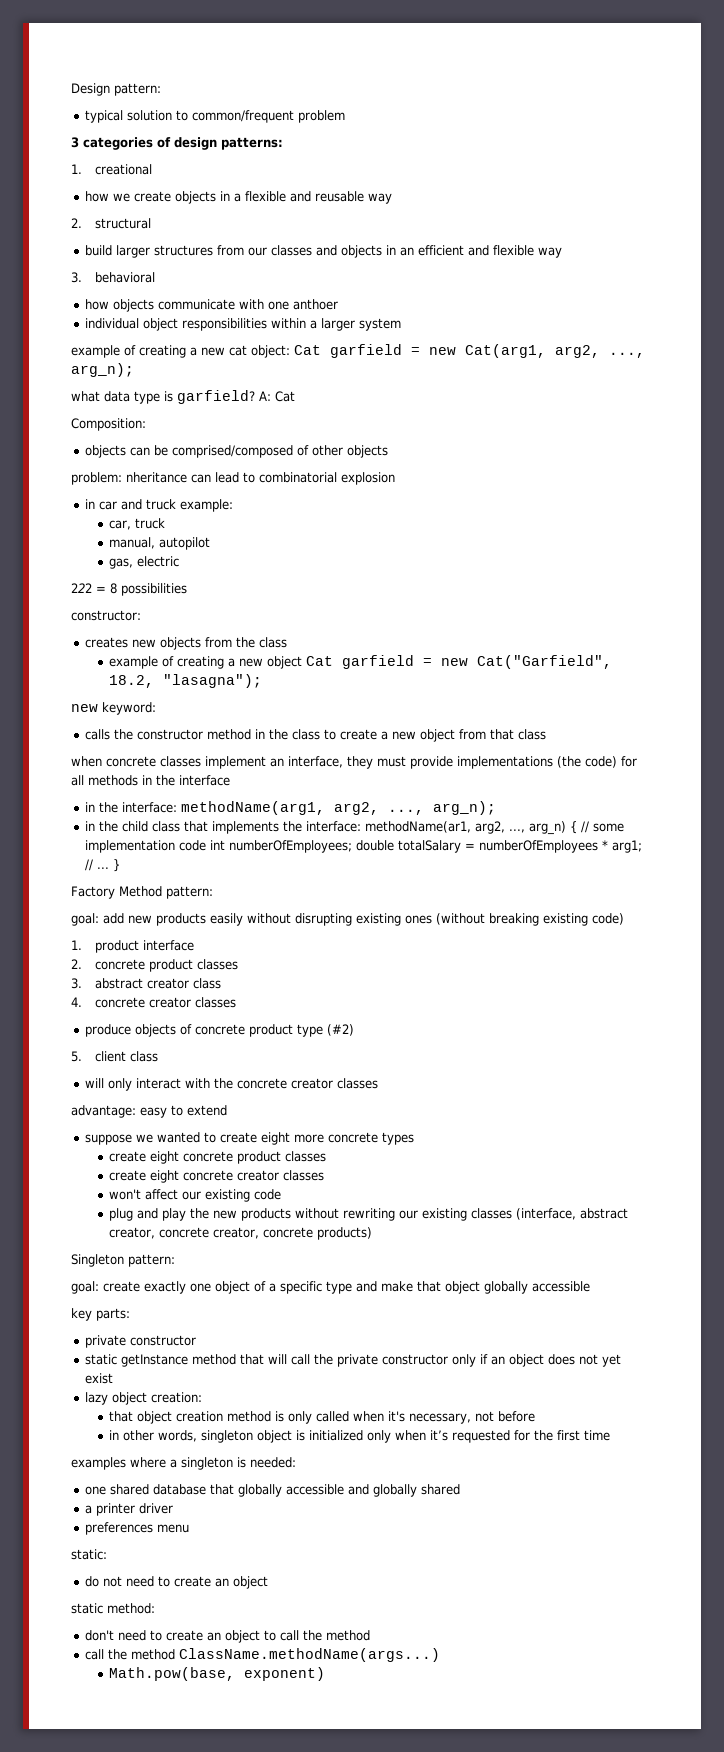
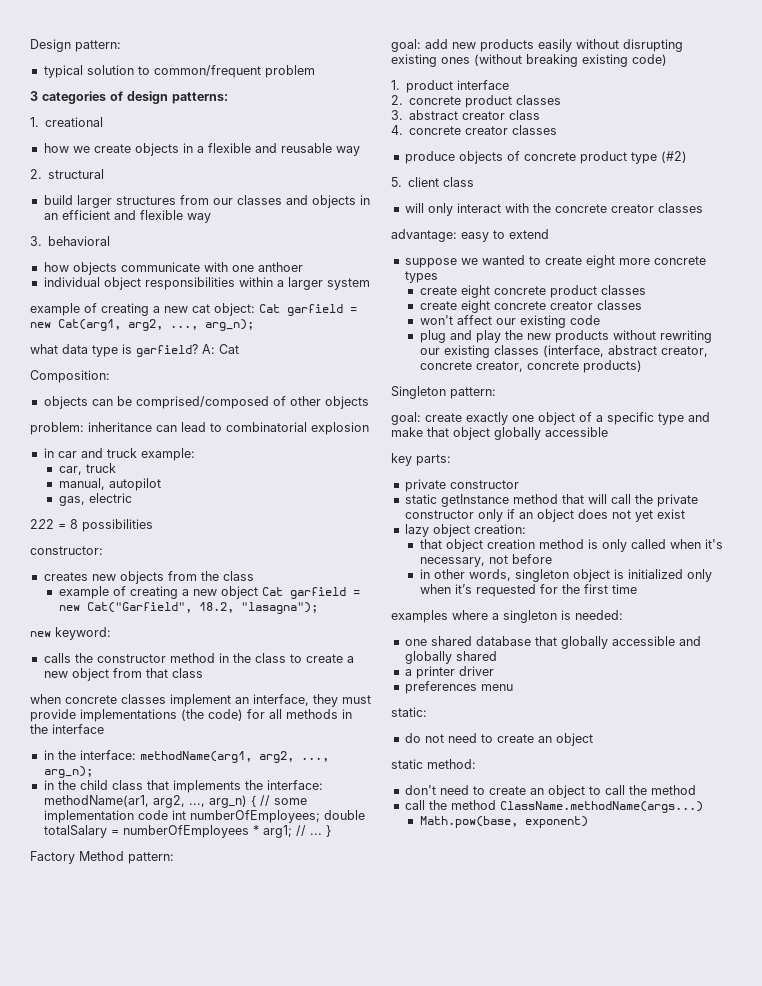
- problem: nheritance can lead to combinatorial explosion
+ problem: inheritance can lead to combinatorial explosion

